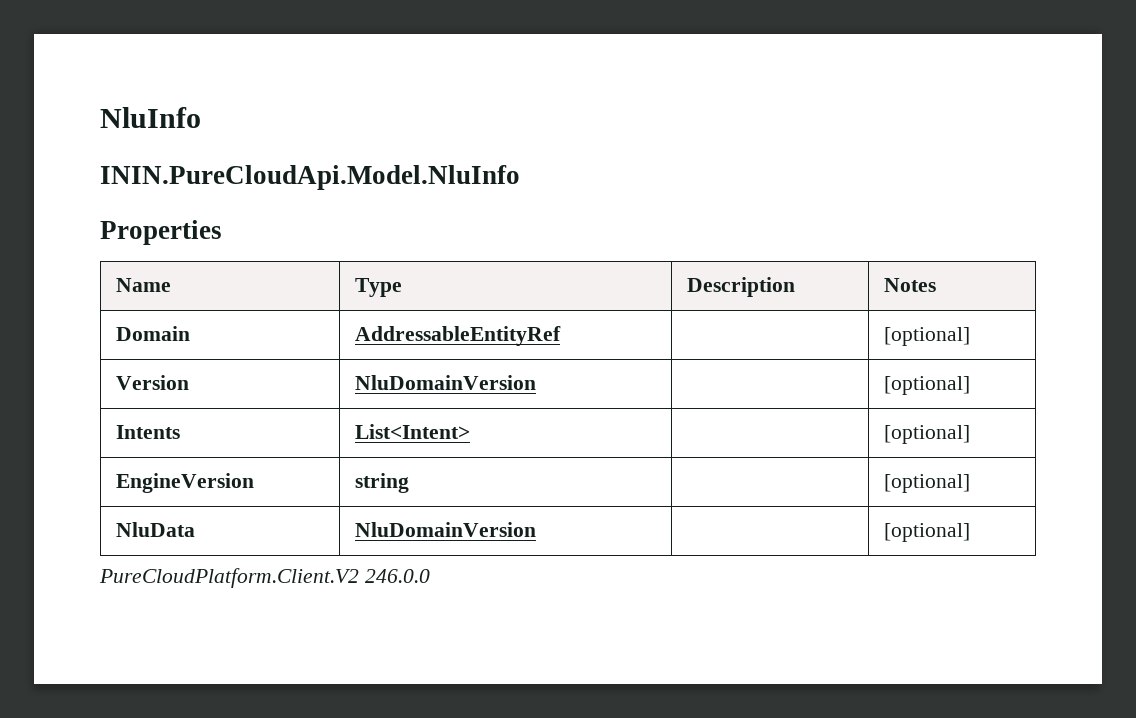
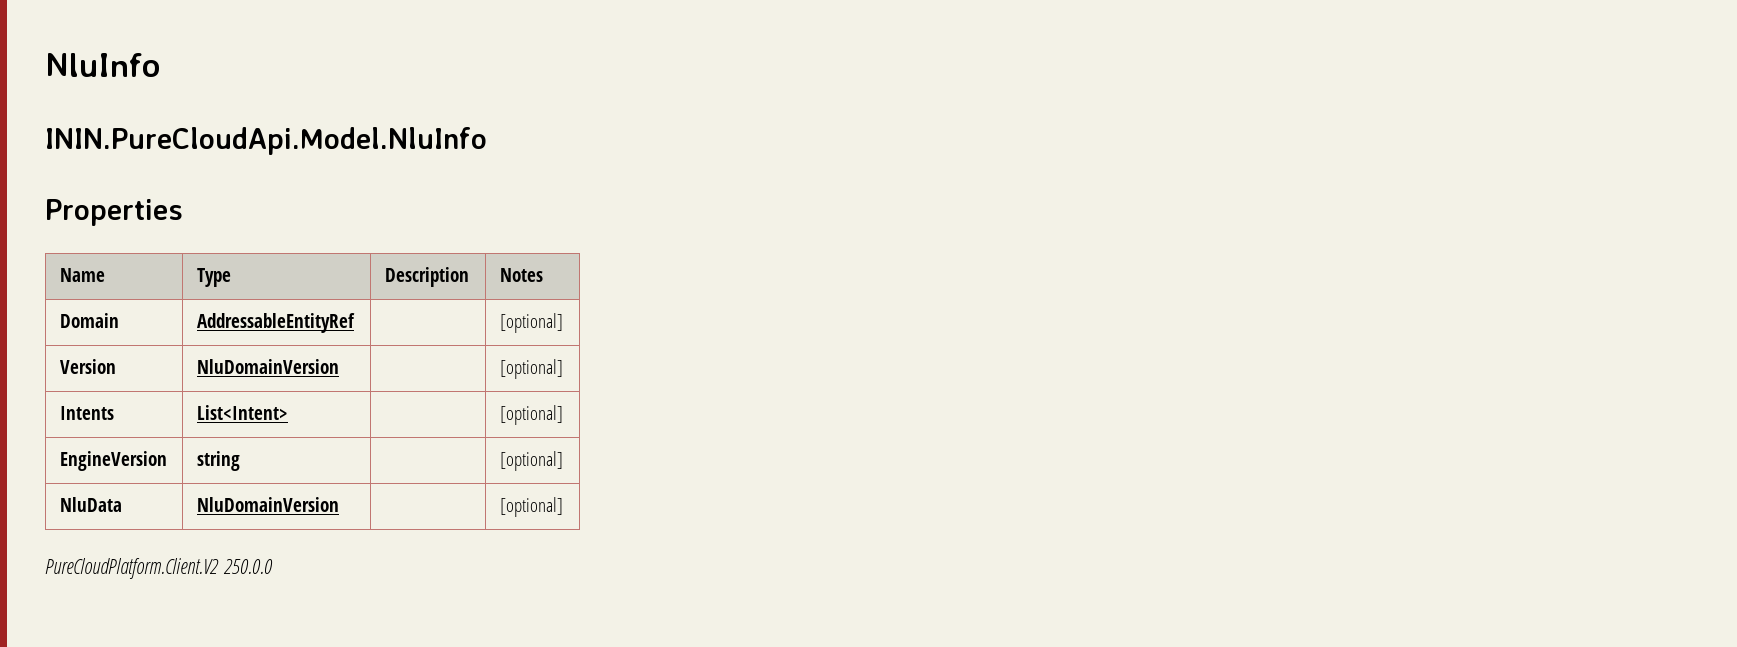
- PureCloudPlatform.Client.V2 246.0.0
+ PureCloudPlatform.Client.V2 250.0.0

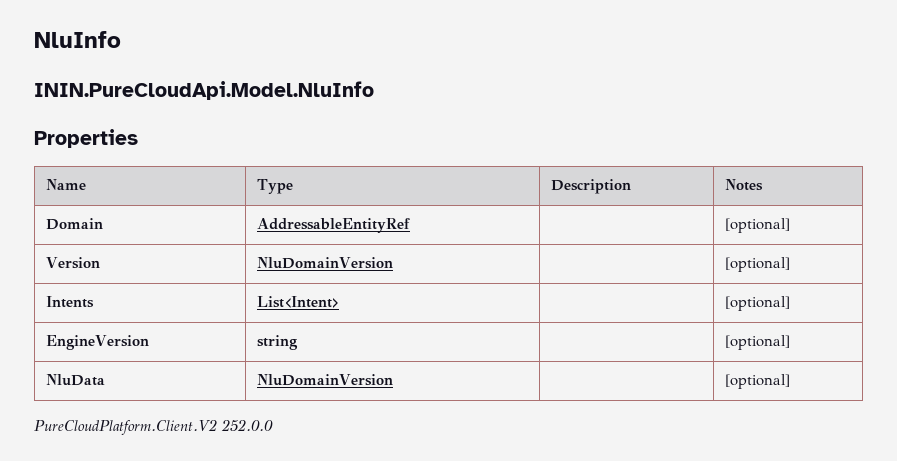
- PureCloudPlatform.Client.V2 250.0.0
+ PureCloudPlatform.Client.V2 252.0.0

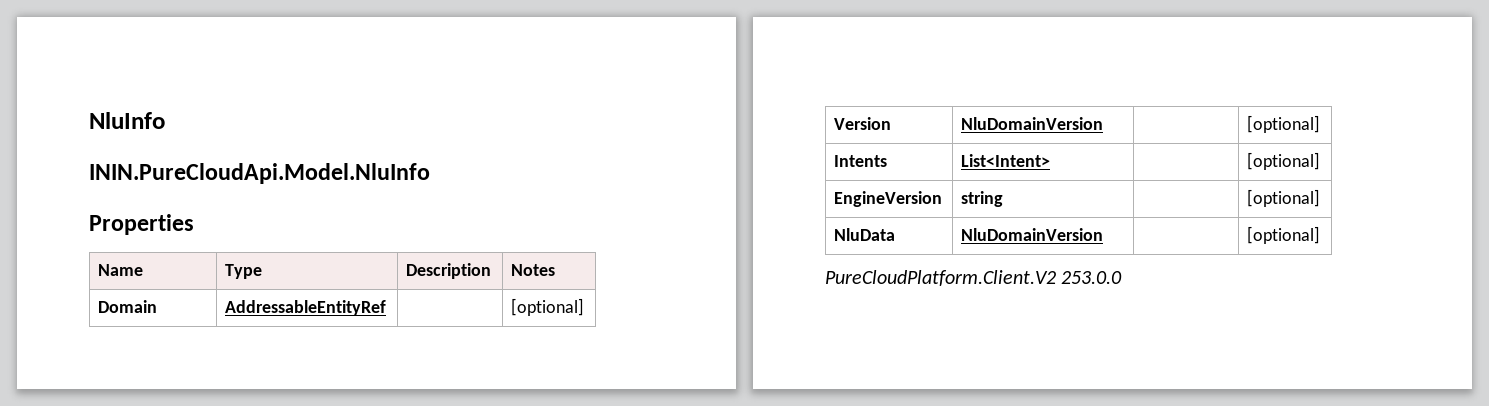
- PureCloudPlatform.Client.V2 252.0.0
+ PureCloudPlatform.Client.V2 253.0.0

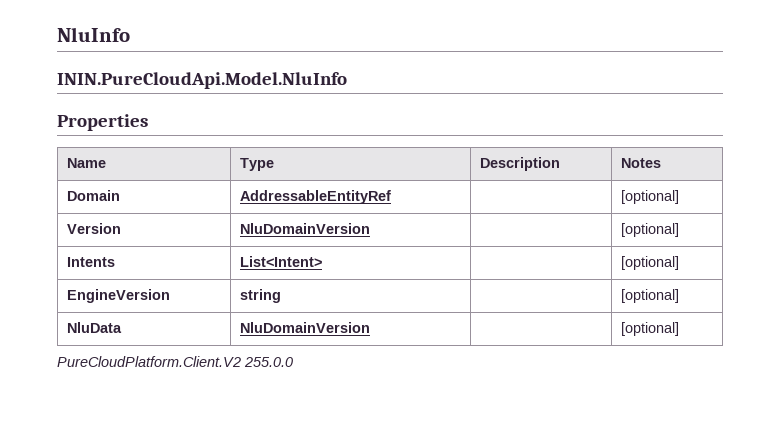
- PureCloudPlatform.Client.V2 253.0.0
+ PureCloudPlatform.Client.V2 255.0.0

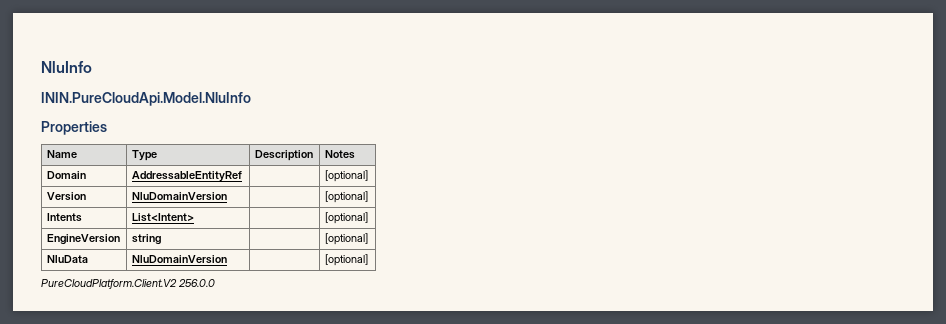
- PureCloudPlatform.Client.V2 255.0.0
+ PureCloudPlatform.Client.V2 256.0.0

